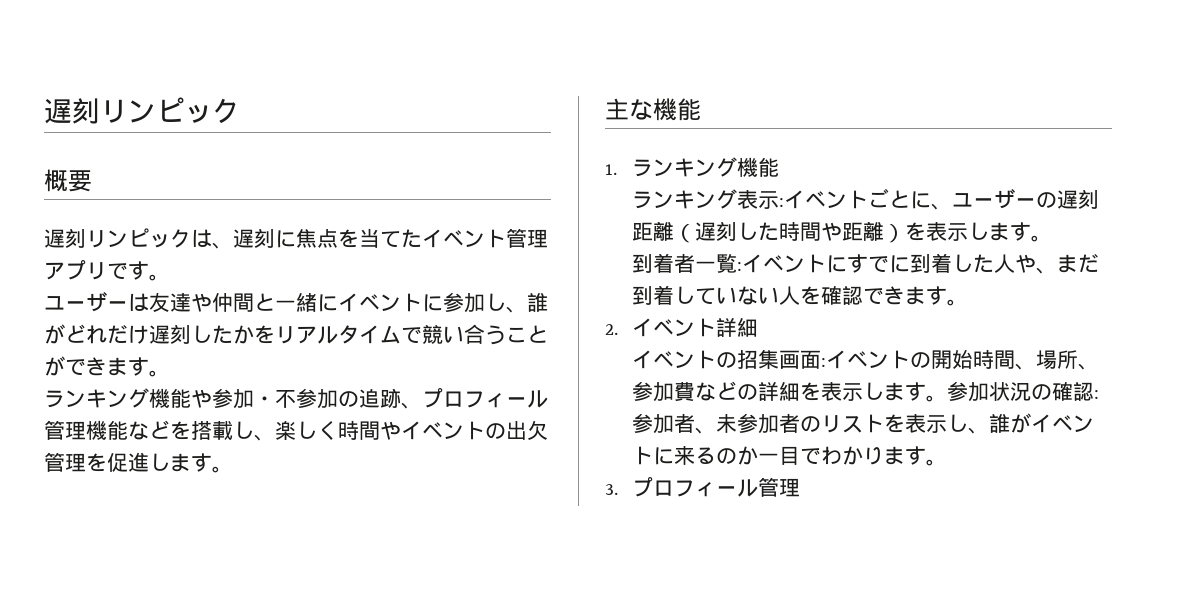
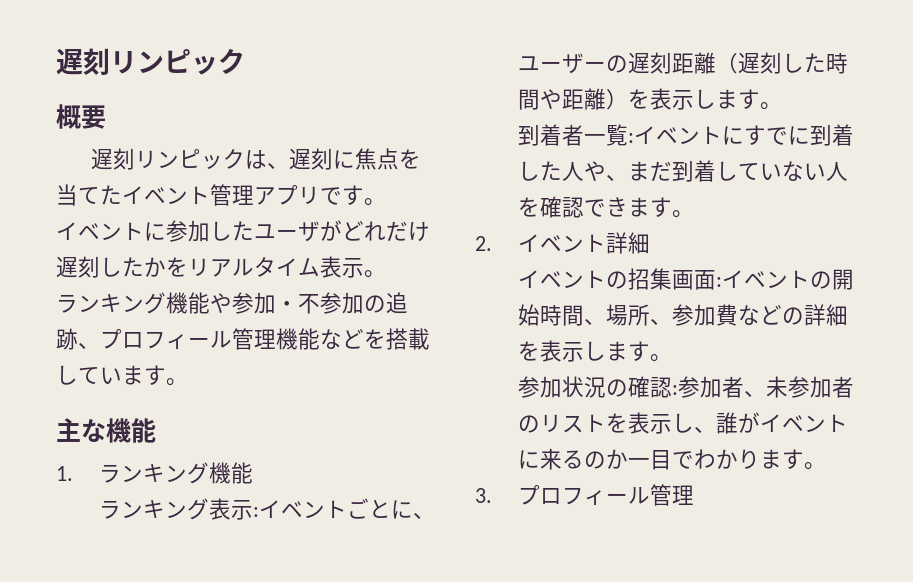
- ユーザーは友達や仲間と一緒にイベントに参加し、誰がどれだけ遅刻したかをリアルタイムで競い合うことができます。
+ イベントに参加したユーザがどれだけ遅刻したかをリアルタイム表示。
- ランキング機能や参加・不参加の追跡、プロフィール管理機能などを搭載し、楽しく時間やイベントの出欠管理を促進します。
+ ランキング機能や参加・不参加の追跡、プロフィール管理機能などを搭載しています。
- イベントの招集画面:イベントの開始時間、場所、参加費などの詳細を表示します。参加状況の確認:参加者、未参加者のリストを表示し、誰がイベントに来るのか一目でわかります。
+ イベントの招集画面:イベントの開始時間、場所、参加費などの詳細を表示します。
+ 参加状況の確認:参加者、未参加者のリストを表示し、誰がイベントに来るのか一目でわかります。

